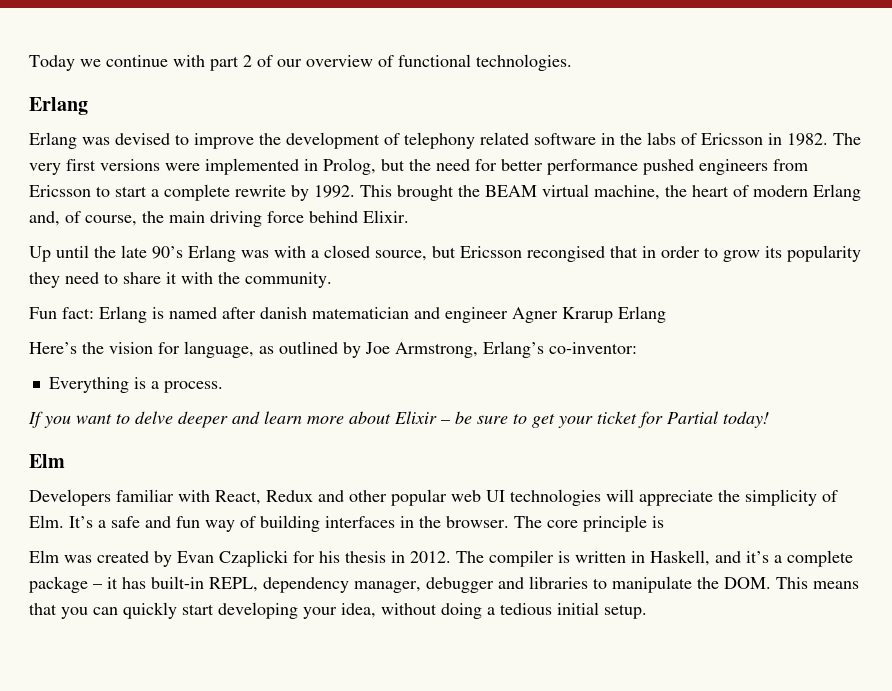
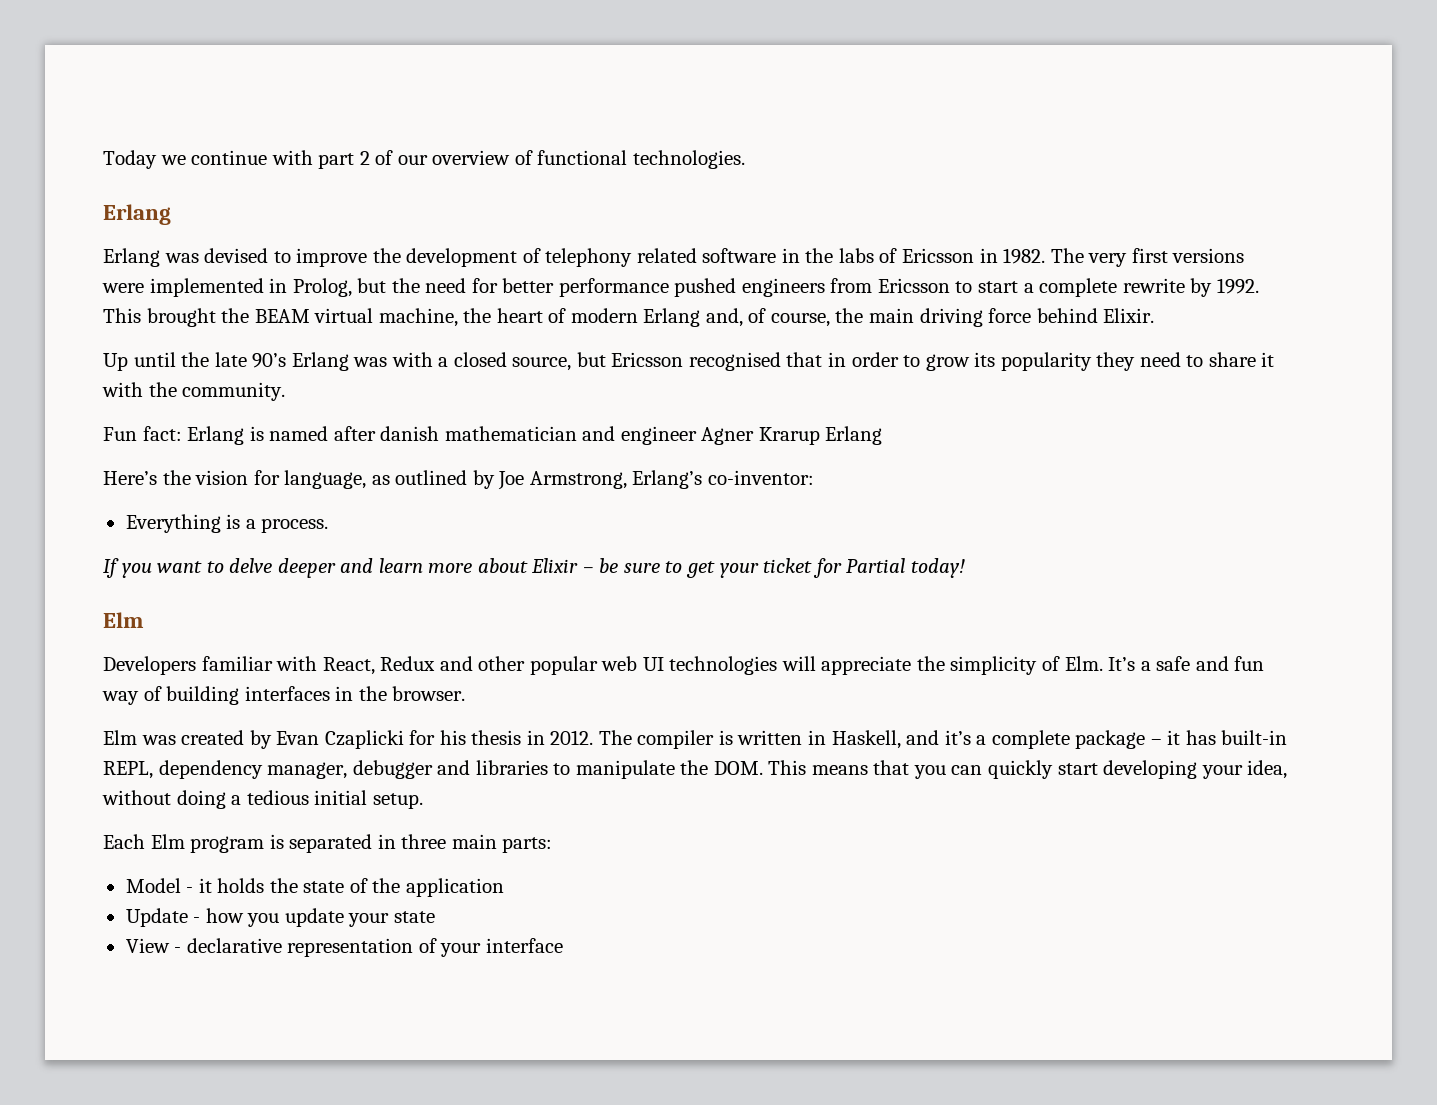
- Up until the late 90’s Erlang was with a closed source, but Ericsson recongised that in order to grow its popularity they need to share it with the community.
+ Up until the late 90’s Erlang was with a closed source, but Ericsson recognised that in order to grow its popularity they need to share it with the community.
- Fun fact: Erlang is named after danish matematician and engineer Agner Krarup Erlang
+ Fun fact: Erlang is named after danish mathematician and engineer Agner Krarup Erlang
- The core principle is
+ Each Elm program is separated in three main parts:
+ Model - it holds the state of the application
+ Update - how you update your state
+ View - declarative representation of your interface

